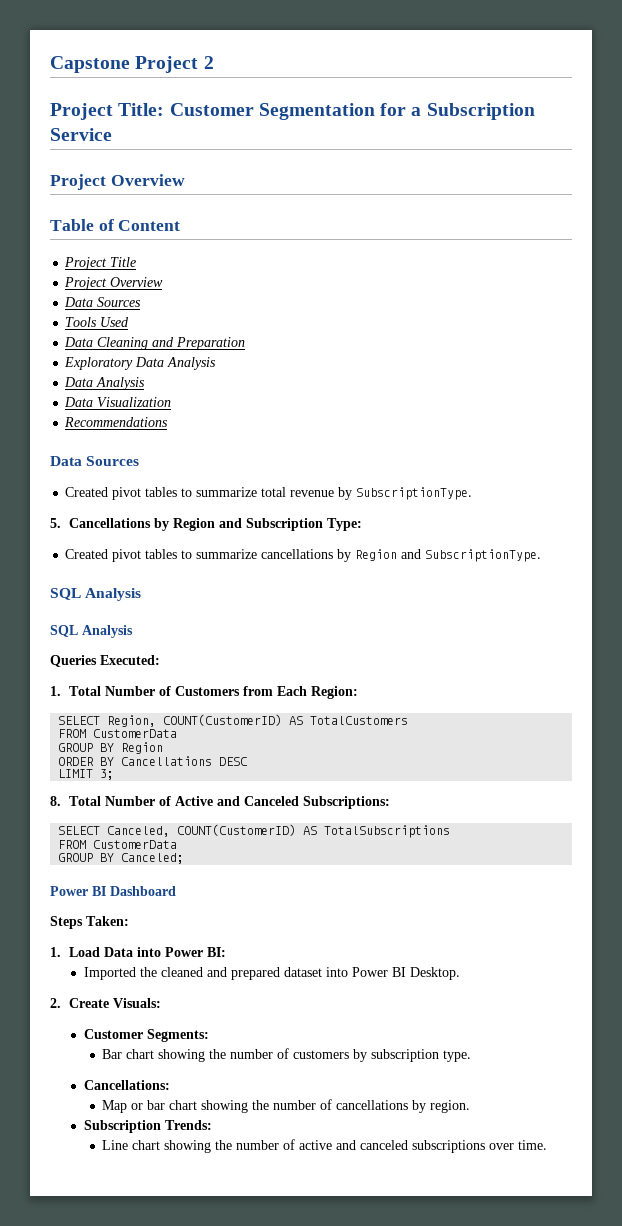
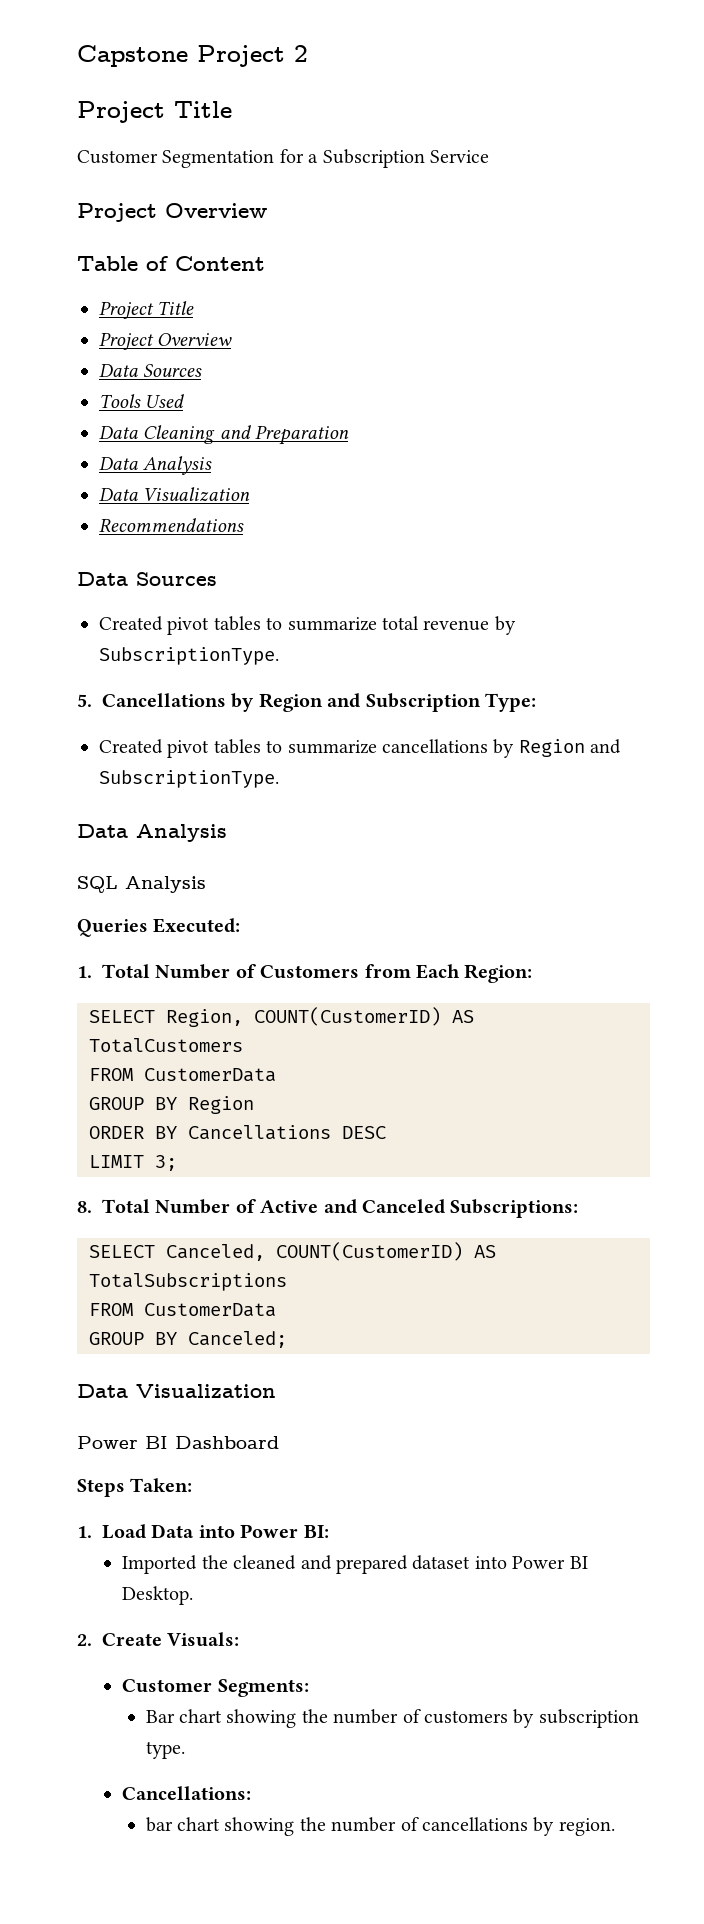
  Capstone Project 2
- Project Title: Customer Segmentation for a Subscription Service
+ Project Title
+ Customer Segmentation for a Subscription Service
- Exploratory Data Analysis
  Created pivot tables to summarize cancellations by Region and SubscriptionType.
- SQL Analysis
+ Data Analysis
  GROUP BY Canceled;
+ Data Visualization
- Map or bar chart showing the number of cancellations by region.
+ bar chart showing the number of cancellations by region.
- Subscription Trends:
- Line chart showing the number of active and canceled subscriptions over time.

